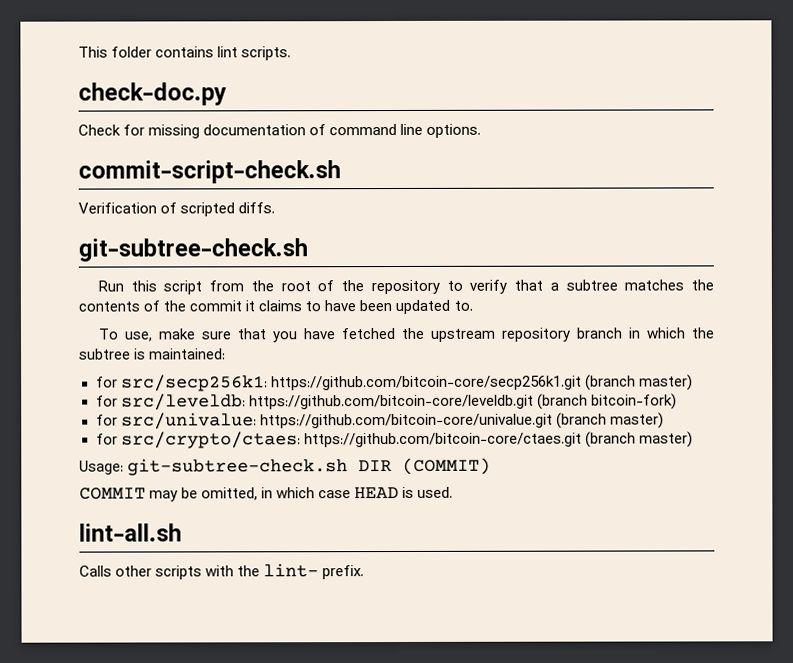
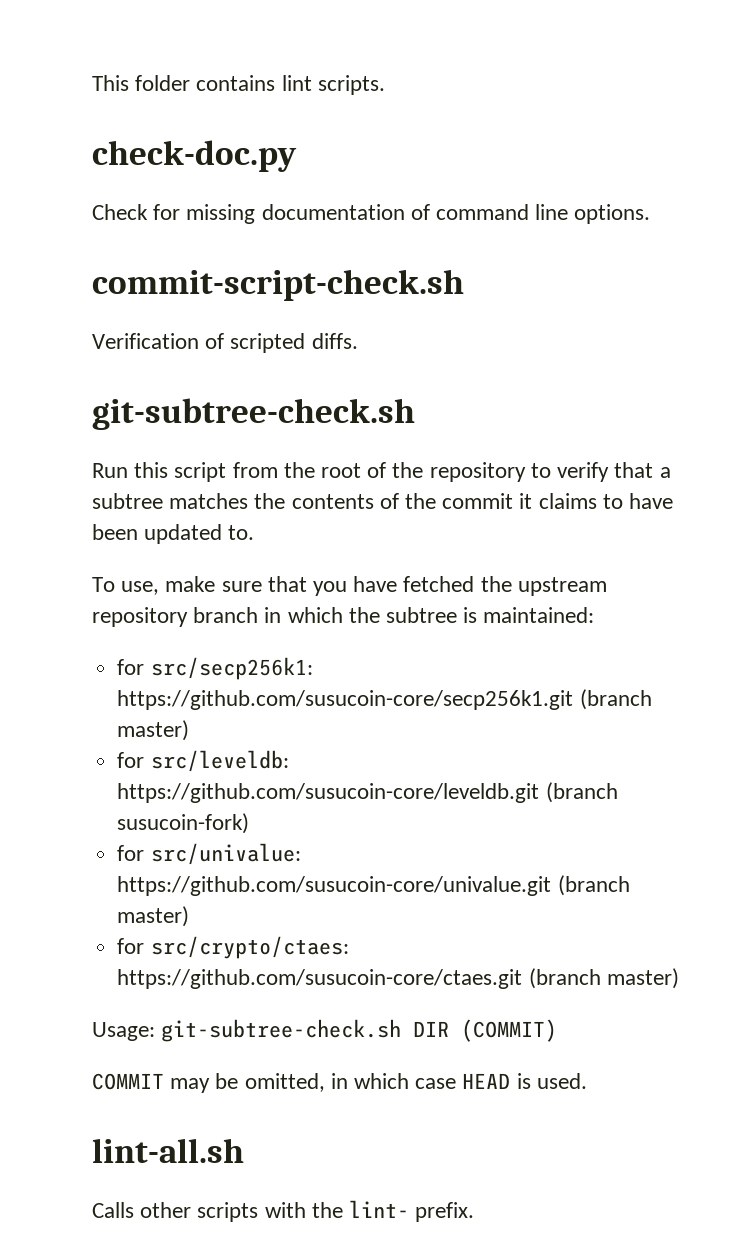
- for src/secp256k1: https://github.com/bitcoin-core/secp256k1.git (branch master)
+ for src/secp256k1: https://github.com/susucoin-core/secp256k1.git (branch master)
- for src/leveldb: https://github.com/bitcoin-core/leveldb.git (branch bitcoin-fork)
+ for src/leveldb: https://github.com/susucoin-core/leveldb.git (branch susucoin-fork)
- for src/univalue: https://github.com/bitcoin-core/univalue.git (branch master)
+ for src/univalue: https://github.com/susucoin-core/univalue.git (branch master)
- for src/crypto/ctaes: https://github.com/bitcoin-core/ctaes.git (branch master)
+ for src/crypto/ctaes: https://github.com/susucoin-core/ctaes.git (branch master)

